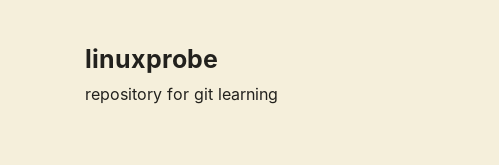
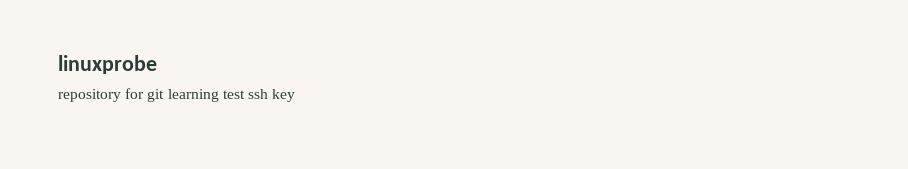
- repository for git learning
+ repository for git learning test ssh key

